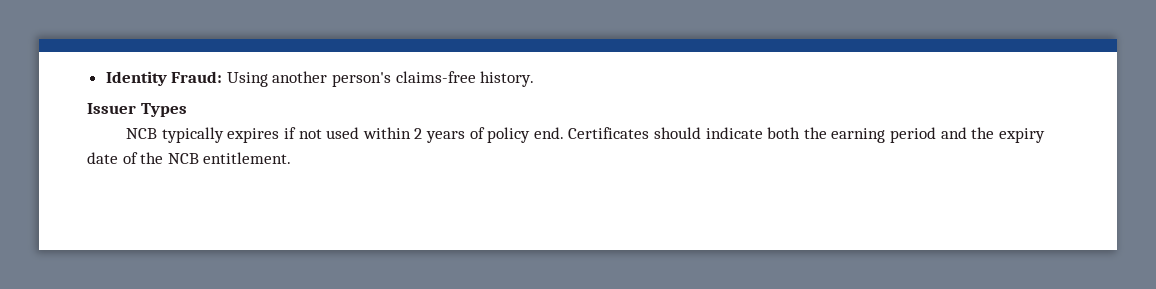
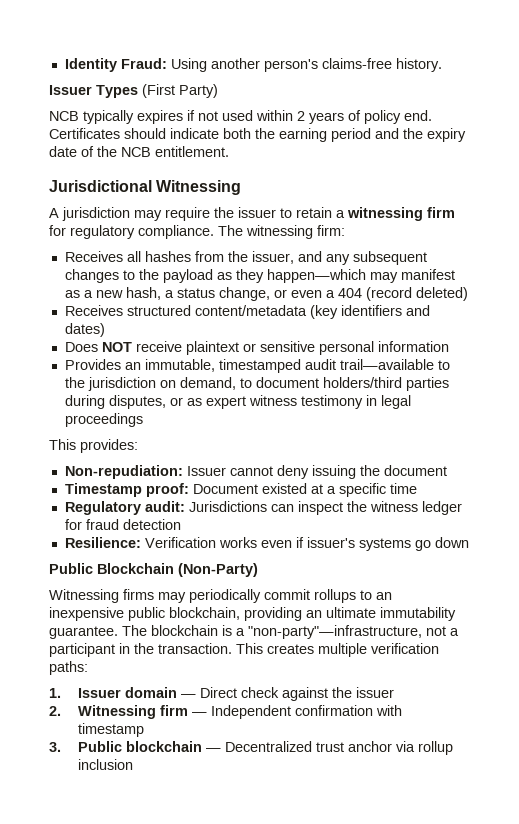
- Issuer Types
+ Issuer Types (First Party)
+ Jurisdictional Witnessing
+ A jurisdiction may require the issuer to retain a witnessing firm for regulatory compliance. The witnessing firm:
+ Receives all hashes from the issuer, and any subsequent changes to the payload as they happen—which may manifest as a new hash, a status change, or even a 404 (record deleted)
+ Receives structured content/metadata (key identifiers and dates)
+ Does NOT receive plaintext or sensitive personal information
+ Provides an immutable, timestamped audit trail—available to the jurisdiction on demand, to document holders/third parties during disputes, or as expert witness testimony in legal proceedings
+ This provides:
+ Non-repudiation: Issuer cannot deny issuing the document
+ Timestamp proof: Document existed at a specific time
+ Regulatory audit: Jurisdictions can inspect the witness ledger for fraud detection
+ Resilience: Verification works even if issuer's systems go down
+ Public Blockchain (Non-Party)
+ Witnessing firms may periodically commit rollups to an inexpensive public blockchain, providing an ultimate immutability guarantee. The blockchain is a "non-party"—infrastructure, not a participant in the transaction. This creates multiple verification paths:
+ 1. Issuer domain — Direct check against the issuer
+ 2. Witnessing firm — Independent confirmation with timestamp
+ 3. Public blockchain — Decentralized trust anchor via rollup inclusion

